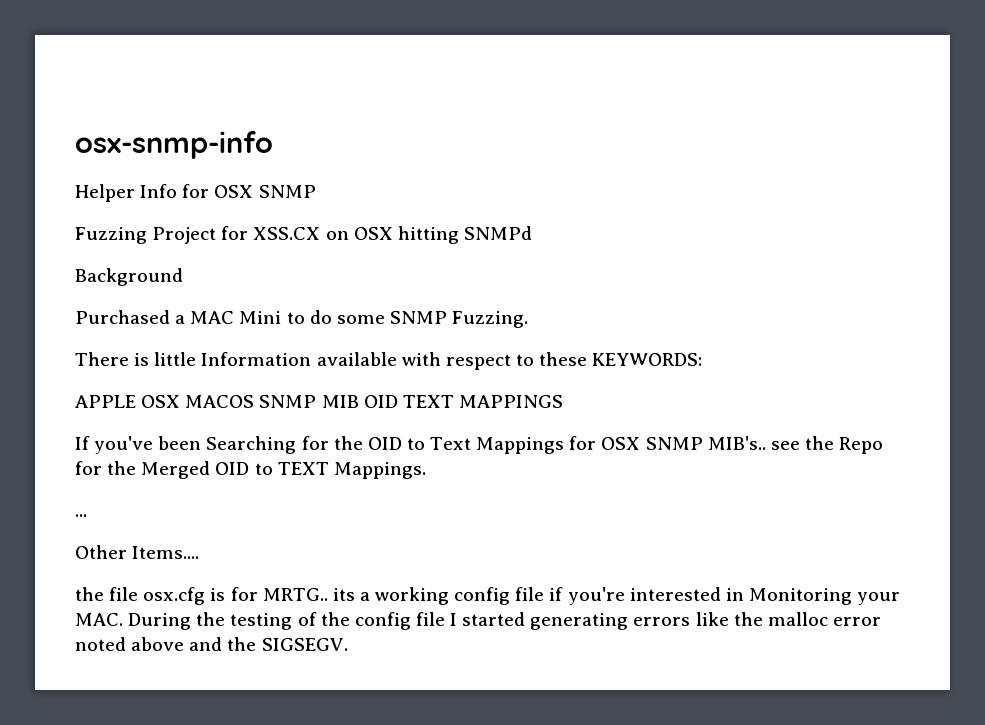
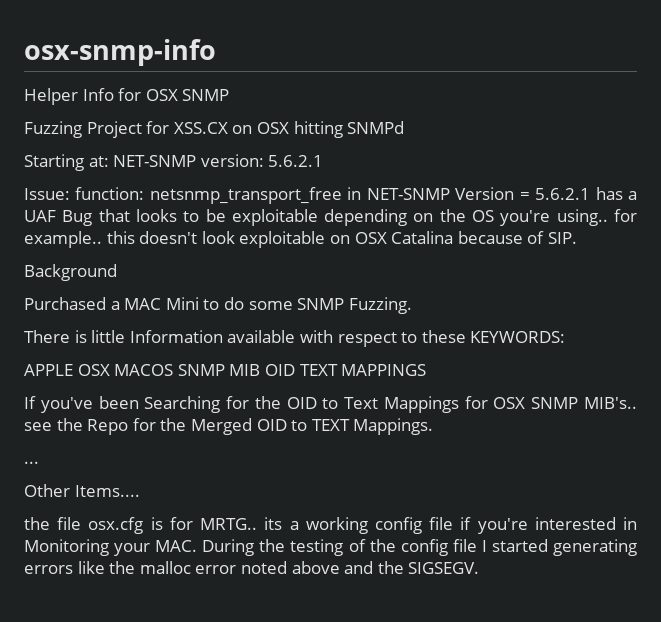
+ Starting at: NET-SNMP version: 5.6.2.1
+ Issue: function: netsnmp_transport_free in NET-SNMP Version = 5.6.2.1 has a UAF Bug that looks to be exploitable depending on the OS you're using.. for example.. this doesn't look exploitable on OSX Catalina because of SIP.

